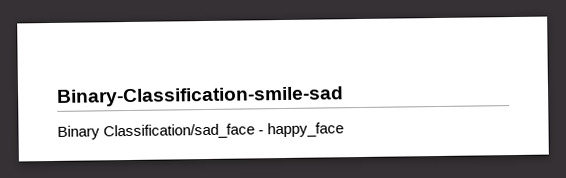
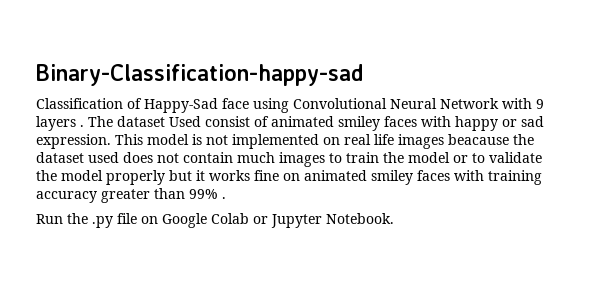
- Binary-Classification-smile-sad
- Binary Classification/sad_face - happy_face
+ Binary-Classification-happy-sad
+ Classification of Happy-Sad face using Convolutional Neural Network with 9 layers . The dataset Used consist of animated smiley faces with happy or sad expression. This model is not implemented on real life images beacause the dataset used does not contain much images to train the model or to validate the model properly but it works fine on animated smiley faces with training accuracy greater than 99% .
+ Run the .py file on Google Colab or Jupyter Notebook.

